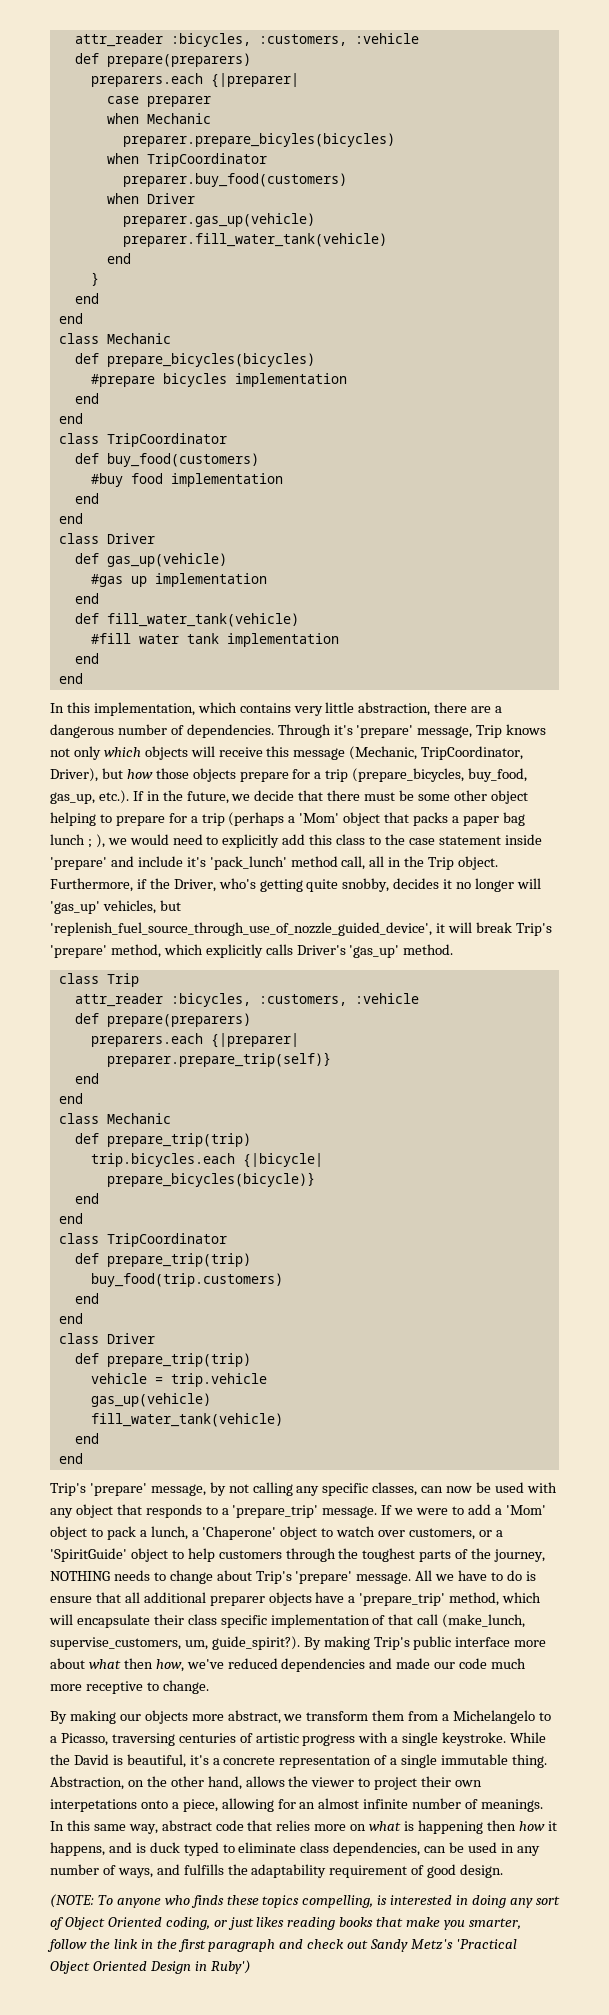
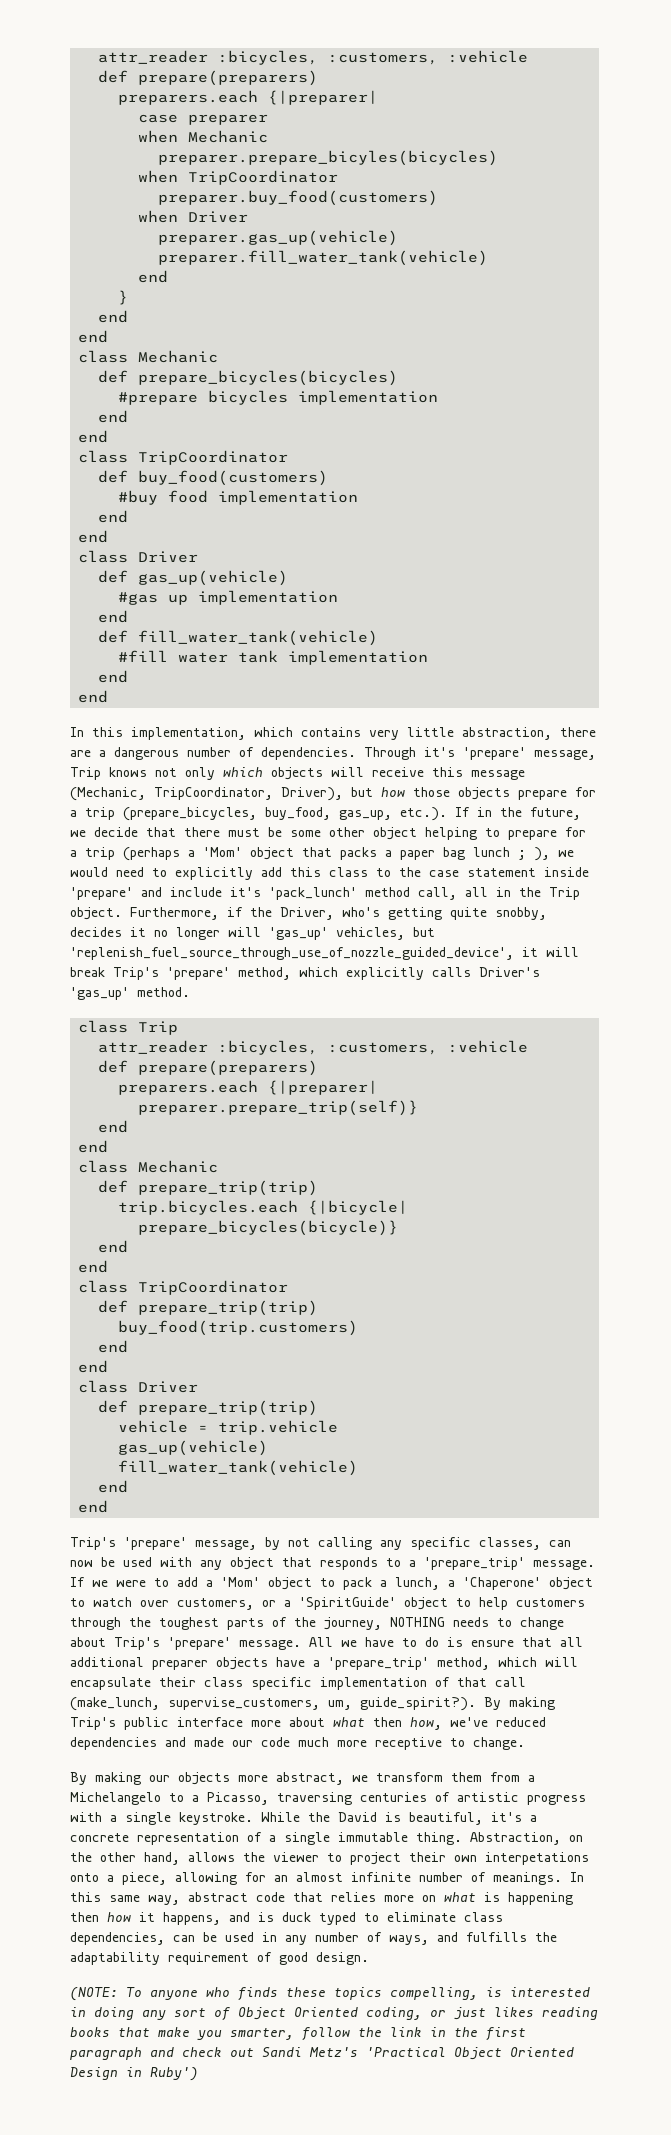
- (NOTE: To anyone who finds these topics compelling, is interested in doing any sort of Object Oriented coding, or just likes reading books that make you smarter, follow the link in the first paragraph and check out Sandy Metz's 'Practical Object Oriented Design in Ruby')
+ (NOTE: To anyone who finds these topics compelling, is interested in doing any sort of Object Oriented coding, or just likes reading books that make you smarter, follow the link in the first paragraph and check out Sandi Metz's 'Practical Object Oriented Design in Ruby')

